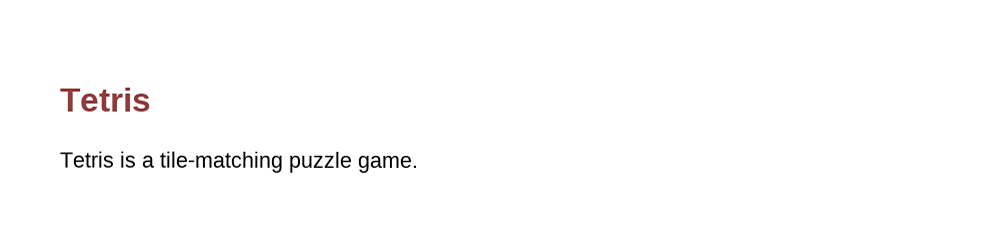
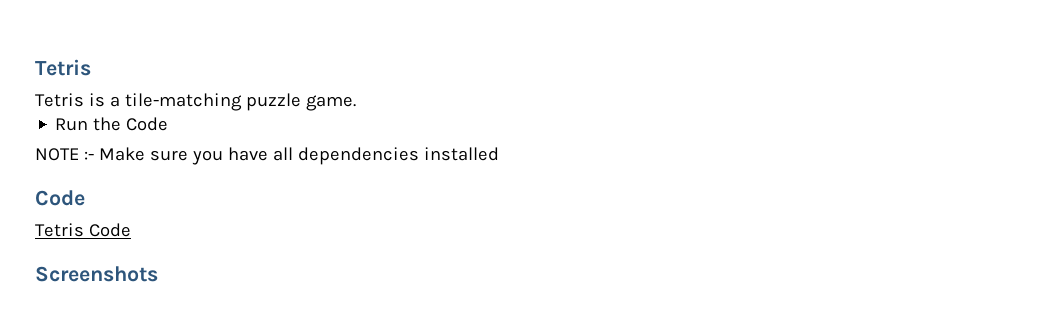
+ Run the Code
+ NOTE :- Make sure you have all dependencies installed
+ Code
+ Tetris Code
+ Screenshots

